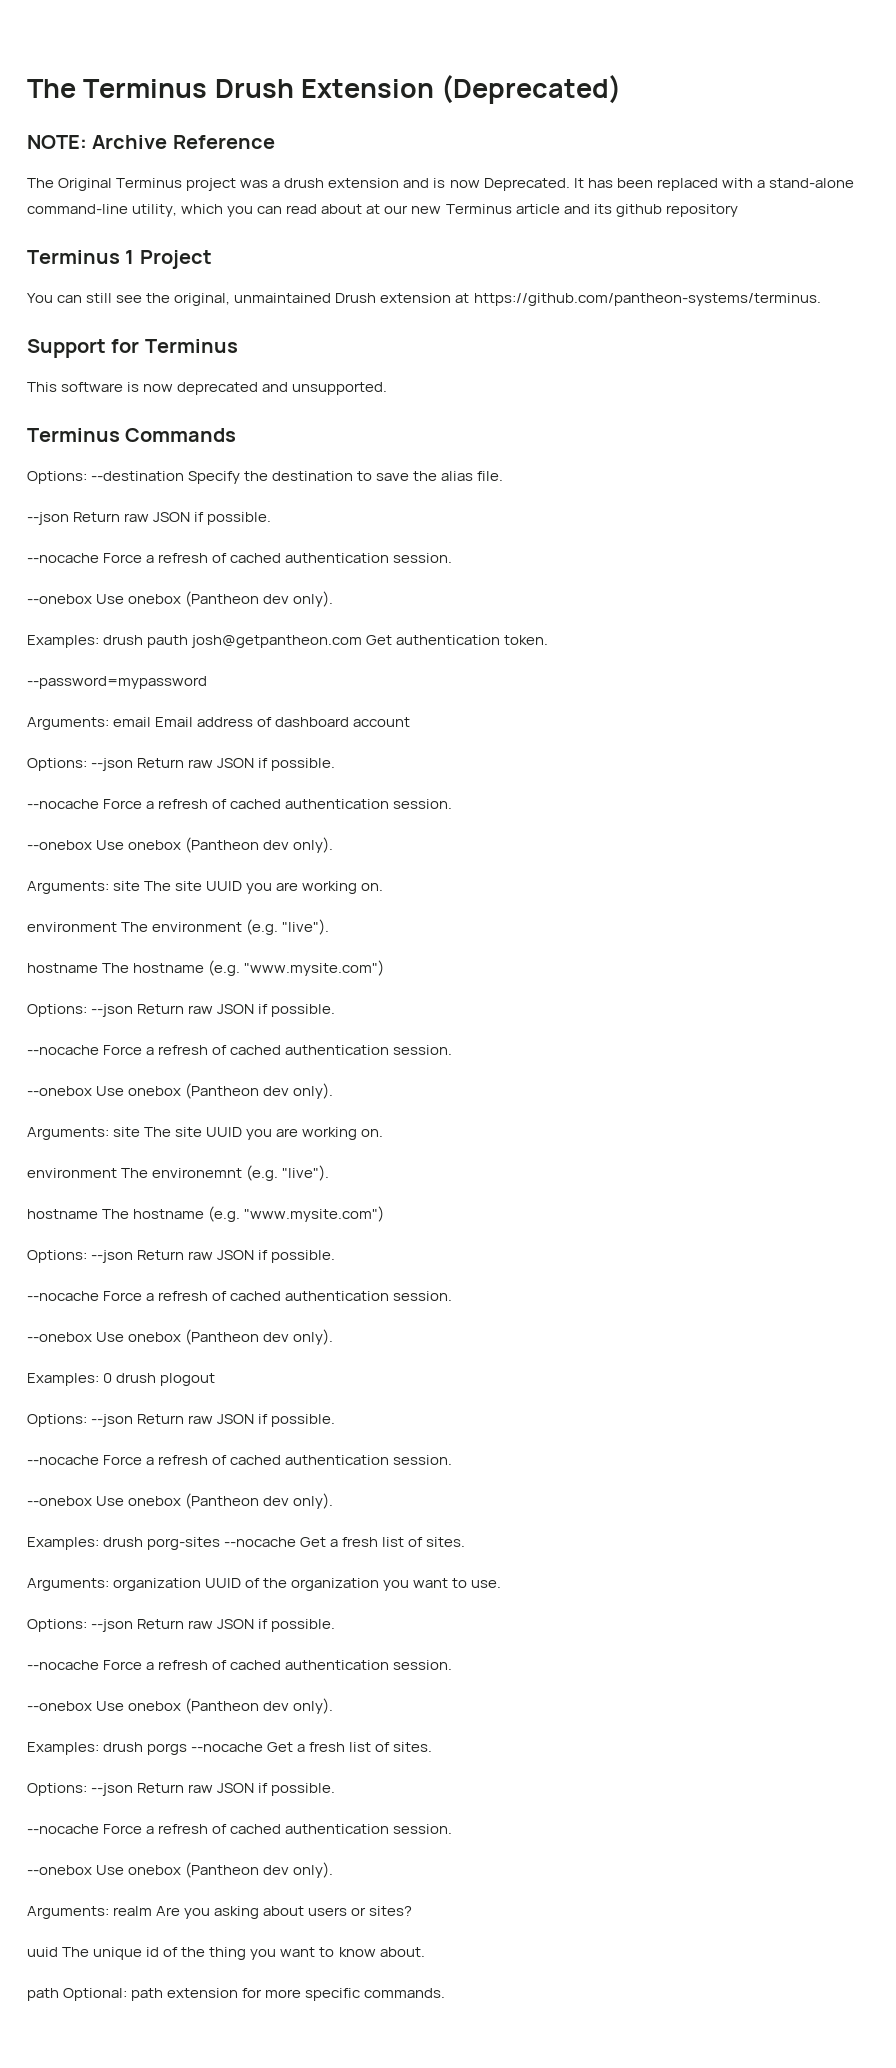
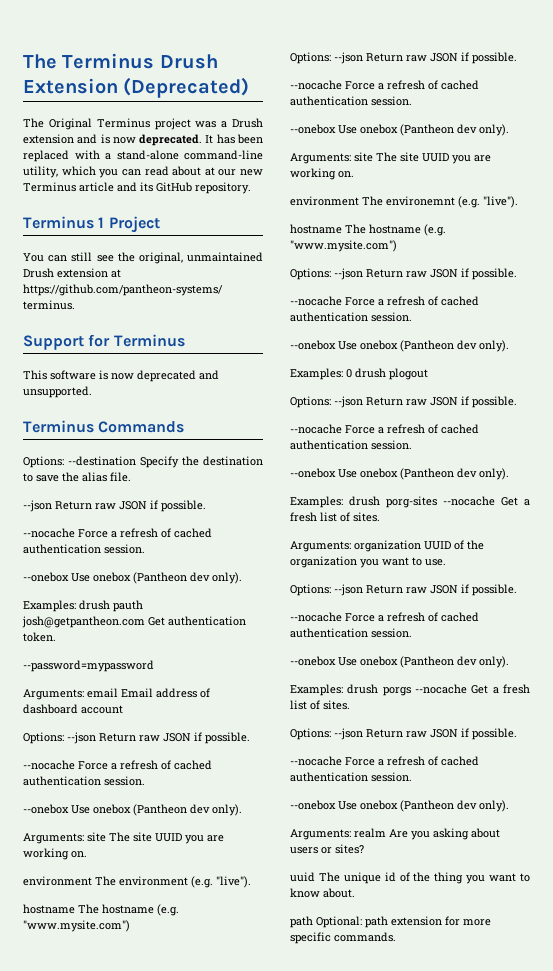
- NOTE: Archive Reference
- The Original Terminus project was a drush extension and is now Deprecated.
+ The Original Terminus project was a Drush extension and is now deprecated.
- It has been replaced with a stand-alone command-line utility, which you can read about at our new Terminus article and its github repository
+ It has been replaced with a stand-alone command-line utility, which you can read about at our new Terminus article and its GitHub repository.

